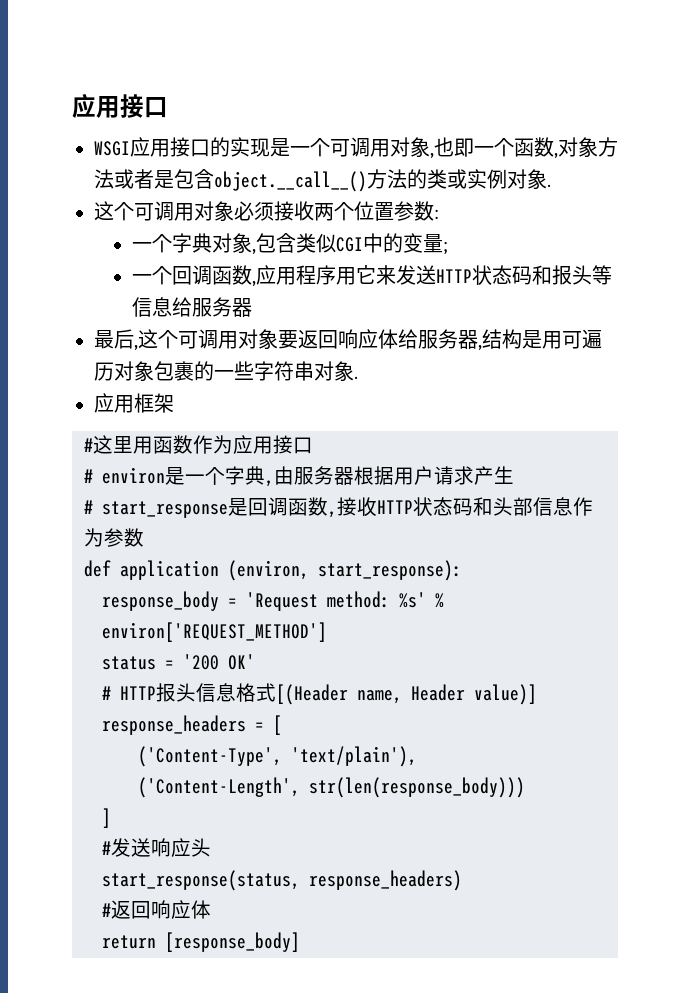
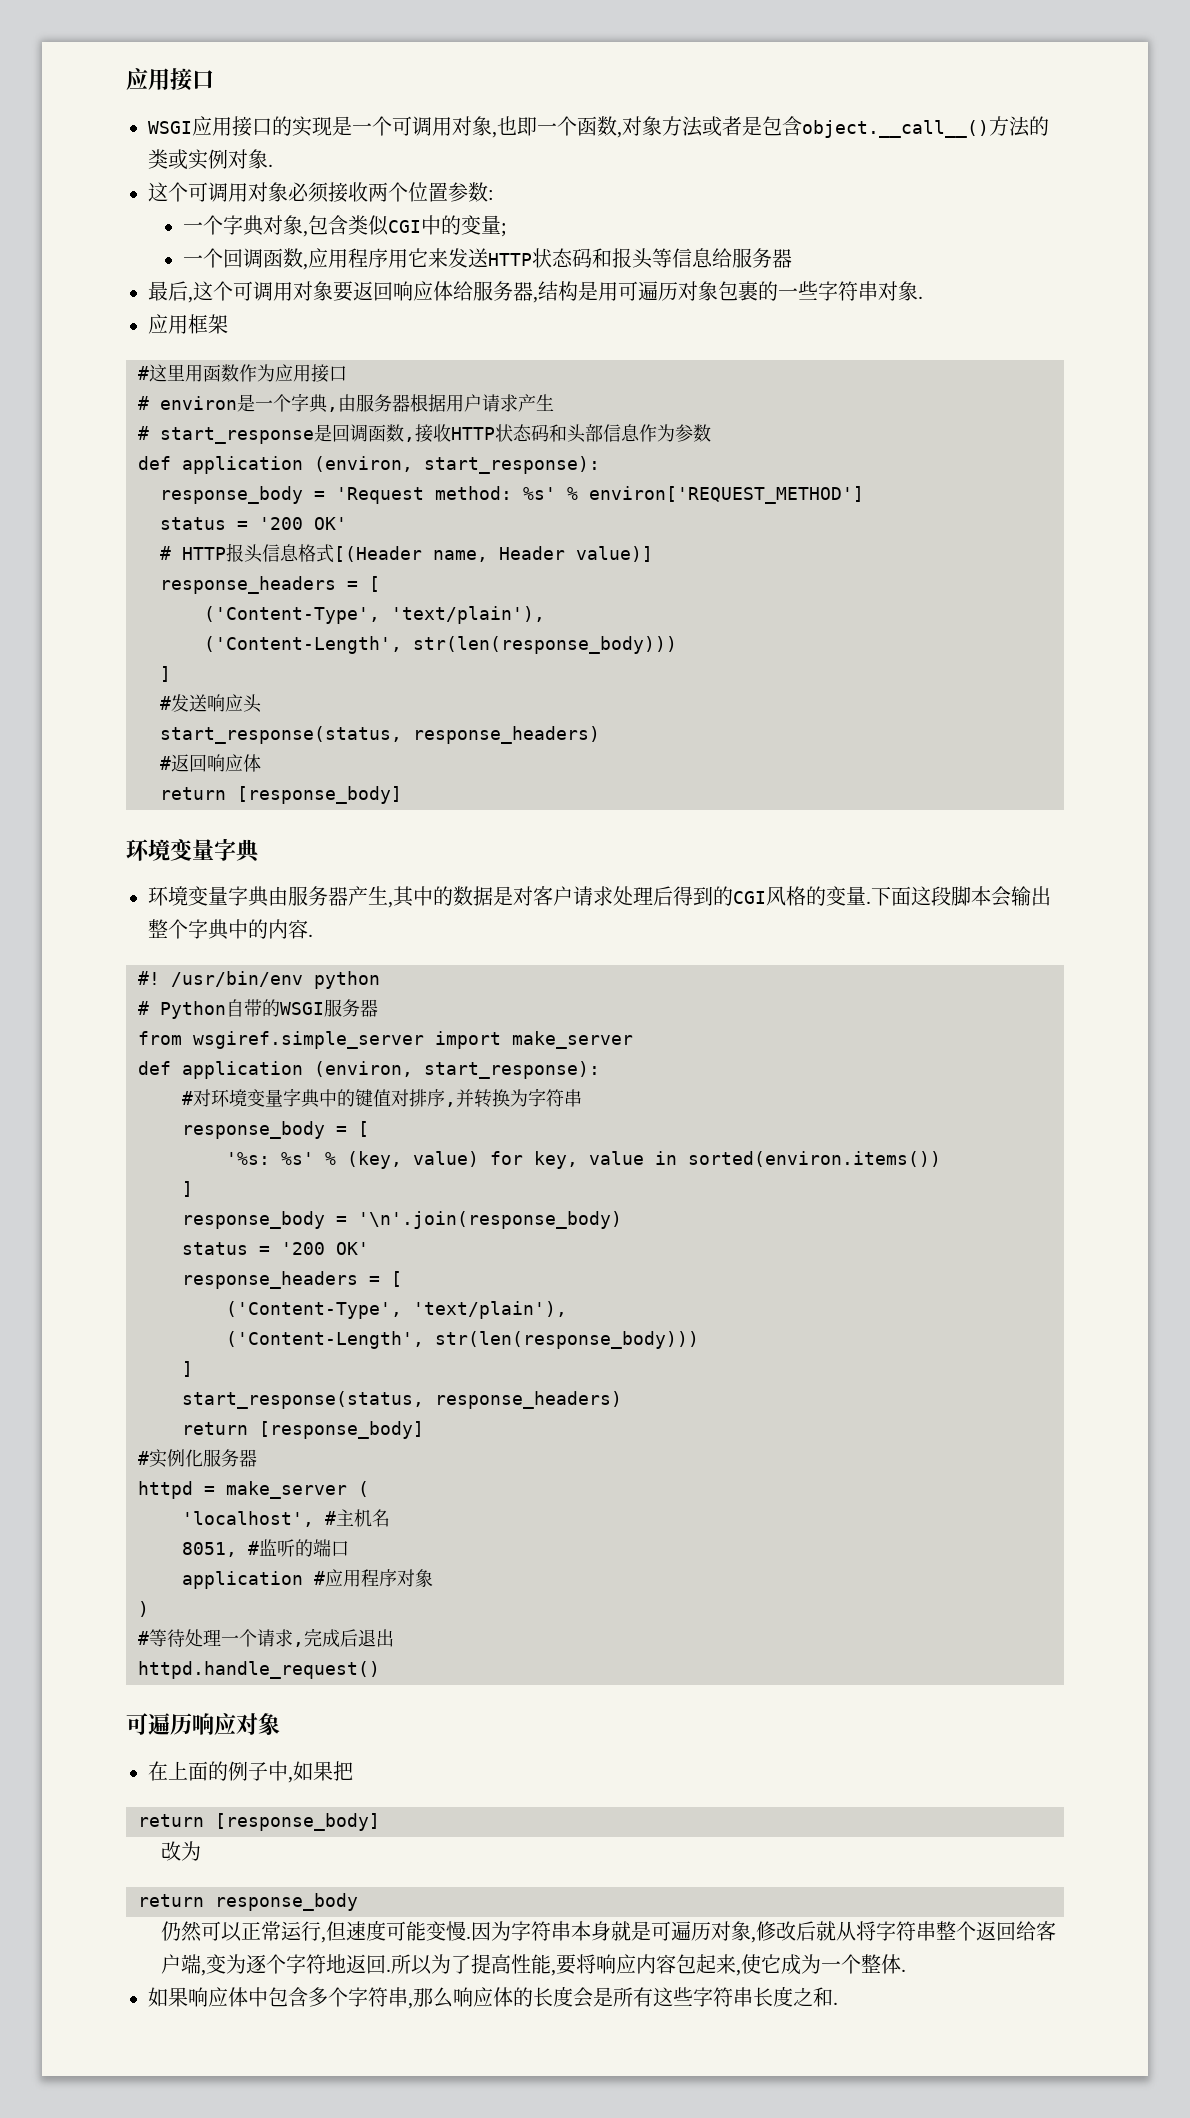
  #返回响应体
  return [response_body]
+ 环境变量字典
+ 环境变量字典由服务器产生,其中的数据是对客户请求处理后得到的CGI风格的变量.下面这段脚本会输出整个字典中的内容.
+ #! /usr/bin/env python
+ # Python自带的WSGI服务器
+ from wsgiref.simple_server import make_server
+ def application (environ, start_response):
+ #对环境变量字典中的键值对排序,并转换为字符串
+ response_body = [
+ '%s: %s' % (key, value) for key, value in sorted(environ.items())
+ ]
+ response_body = '\n'.join(response_body)
+ status = '200 OK'
+ response_headers = [
+ ('Content-Type', 'text/plain'),
+ ('Content-Length', str(len(response_body)))
+ ]
+ start_response(status, response_headers)
+ return [response_body]
+ #实例化服务器
+ httpd = make_server (
+ 'localhost', #主机名
+ 8051, #监听的端口
+ application #应用程序对象
+ )
+ #等待处理一个请求,完成后退出
+ httpd.handle_request()
+ 可遍历响应对象
+ 在上面的例子中,如果把
+ return [response_body]
+ 改为
+ return response_body
+ 仍然可以正常运行,但速度可能变慢.因为字符串本身就是可遍历对象,修改后就从将字符串整个返回给客户端,变为逐个字符地返回.所以为了提高性能,要将响应内容包起来,使它成为一个整体.
+ 如果响应体中包含多个字符串,那么响应体的长度会是所有这些字符串长度之和.

